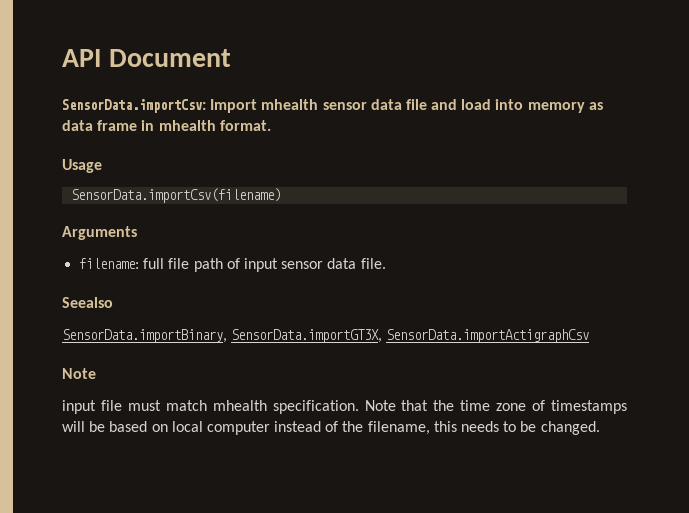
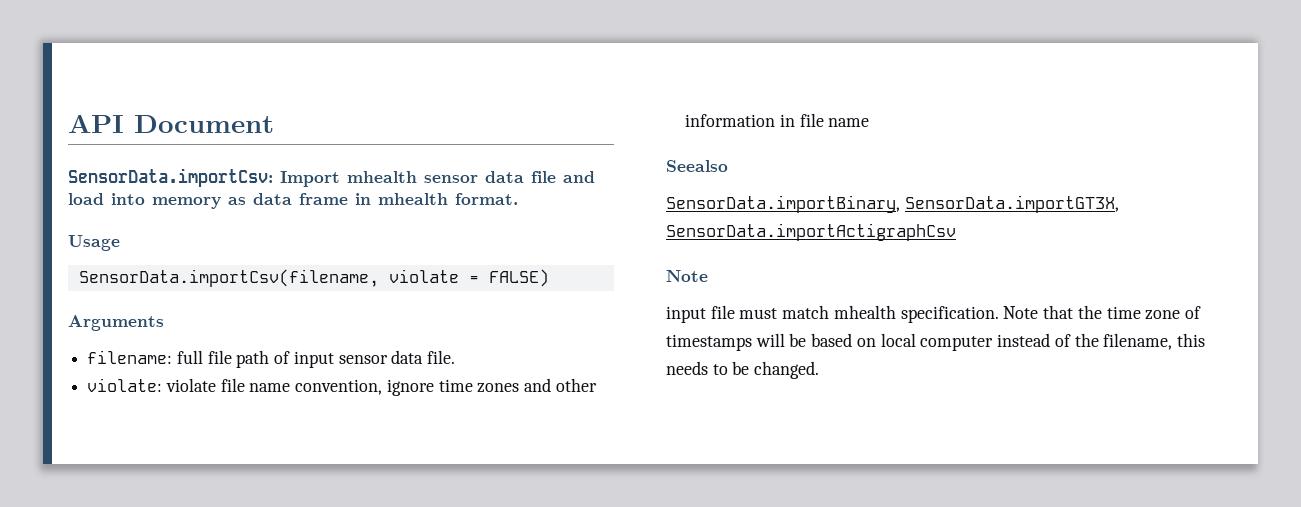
- SensorData.importCsv(filename)
+ SensorData.importCsv(filename, violate = FALSE)
+ violate: violate file name convention, ignore time zones and other information in file name

